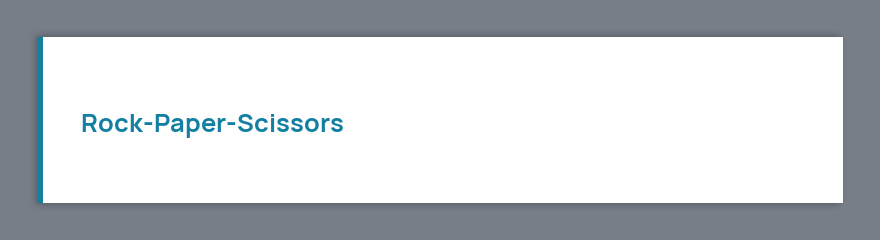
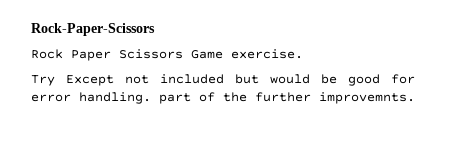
+ Rock Paper Scissors Game exercise.
+ Try Except not included but would be good for error handling. part of the further improvemnts.

